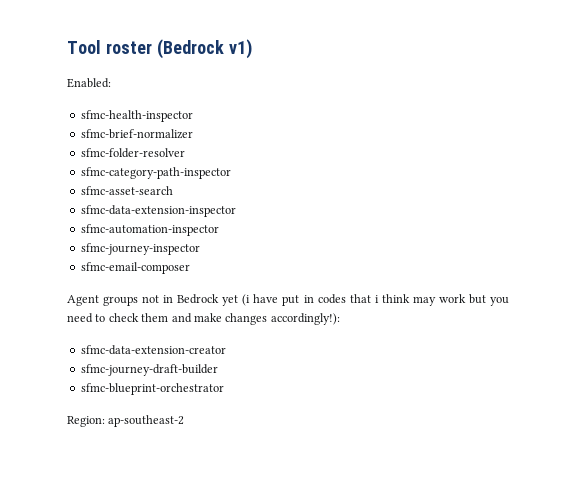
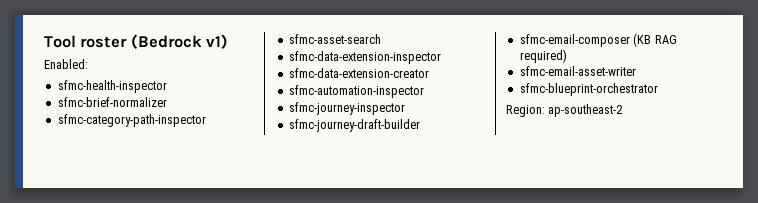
- sfmc-folder-resolver
+ sfmc-data-extension-creator
+ sfmc-journey-draft-builder
- sfmc-email-composer
- Agent groups not in Bedrock yet (i have put in codes that i think may work but you need to check them and make changes accordingly!):
- sfmc-data-extension-creator
- sfmc-journey-draft-builder
+ sfmc-email-composer (KB RAG required)
+ sfmc-email-asset-writer

